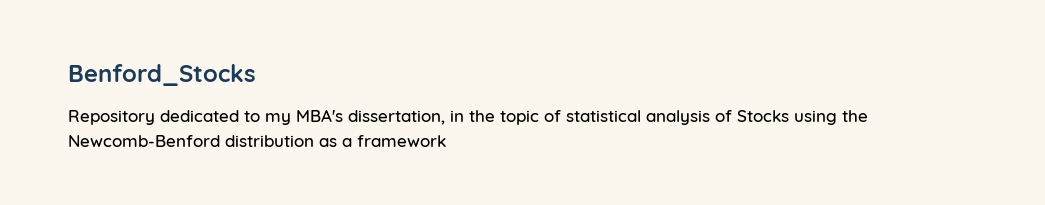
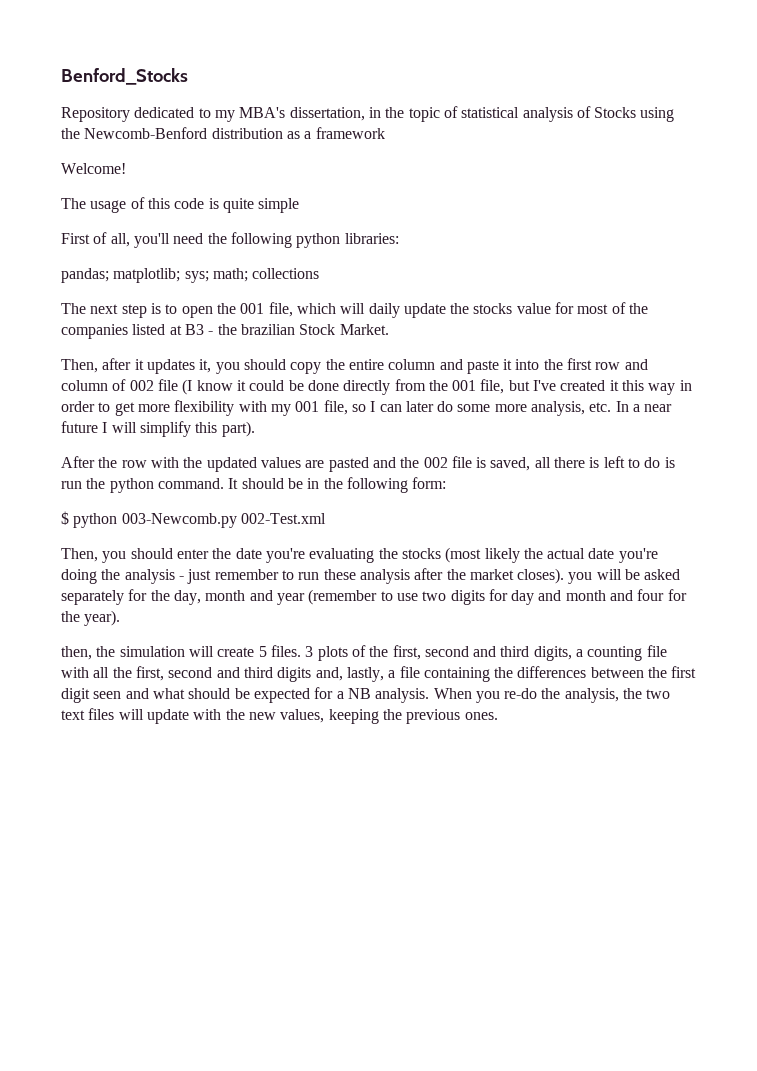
+ Welcome!
+ The usage of this code is quite simple
+ First of all, you'll need the following python libraries:
+ pandas; matplotlib; sys; math; collections
+ The next step is to open the 001 file, which will daily update the stocks value for most of the companies listed at B3 - the brazilian Stock Market.
+ Then, after it updates it, you should copy the entire column and paste it into the first row and column of 002 file (I know it could be done directly from the 001 file, but I've created it this way in order to get more flexibility with my 001 file, so I can later do some more analysis, etc. In a near future I will simplify this part).
+ After the row with the updated values are pasted and the 002 file is saved, all there is left to do is run the python command. It should be in the following form:
+ $ python 003-Newcomb.py 002-Test.xml
+ Then, you should enter the date you're evaluating the stocks (most likely the actual date you're doing the analysis - just remember to run these analysis after the market closes). you will be asked separately for the day, month and year (remember to use two digits for day and month and four for the year).
+ then, the simulation will create 5 files. 3 plots of the first, second and third digits, a counting file with all the first, second and third digits and, lastly, a file containing the differences between the first digit seen and what should be expected for a NB analysis. When you re-do the analysis, the two text files will update with the new values, keeping the previous ones.

